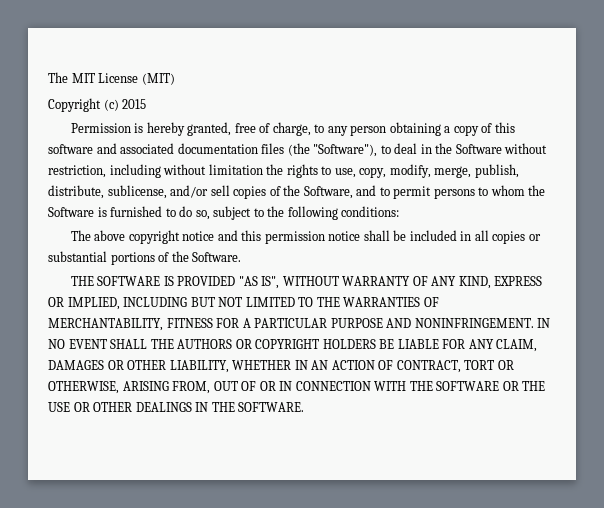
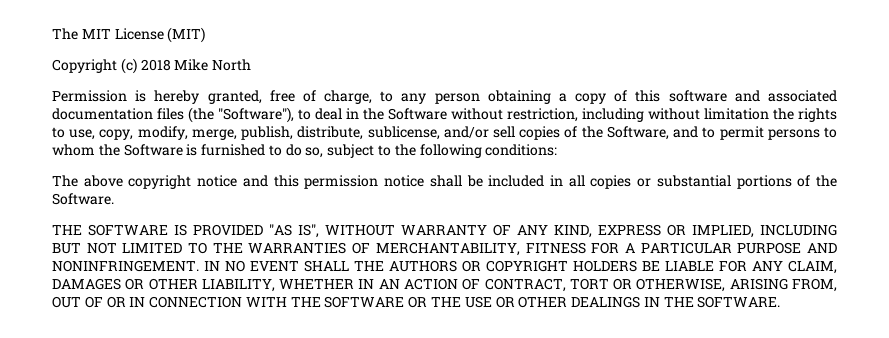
- Copyright (c) 2015
+ Copyright (c) 2018 Mike North

